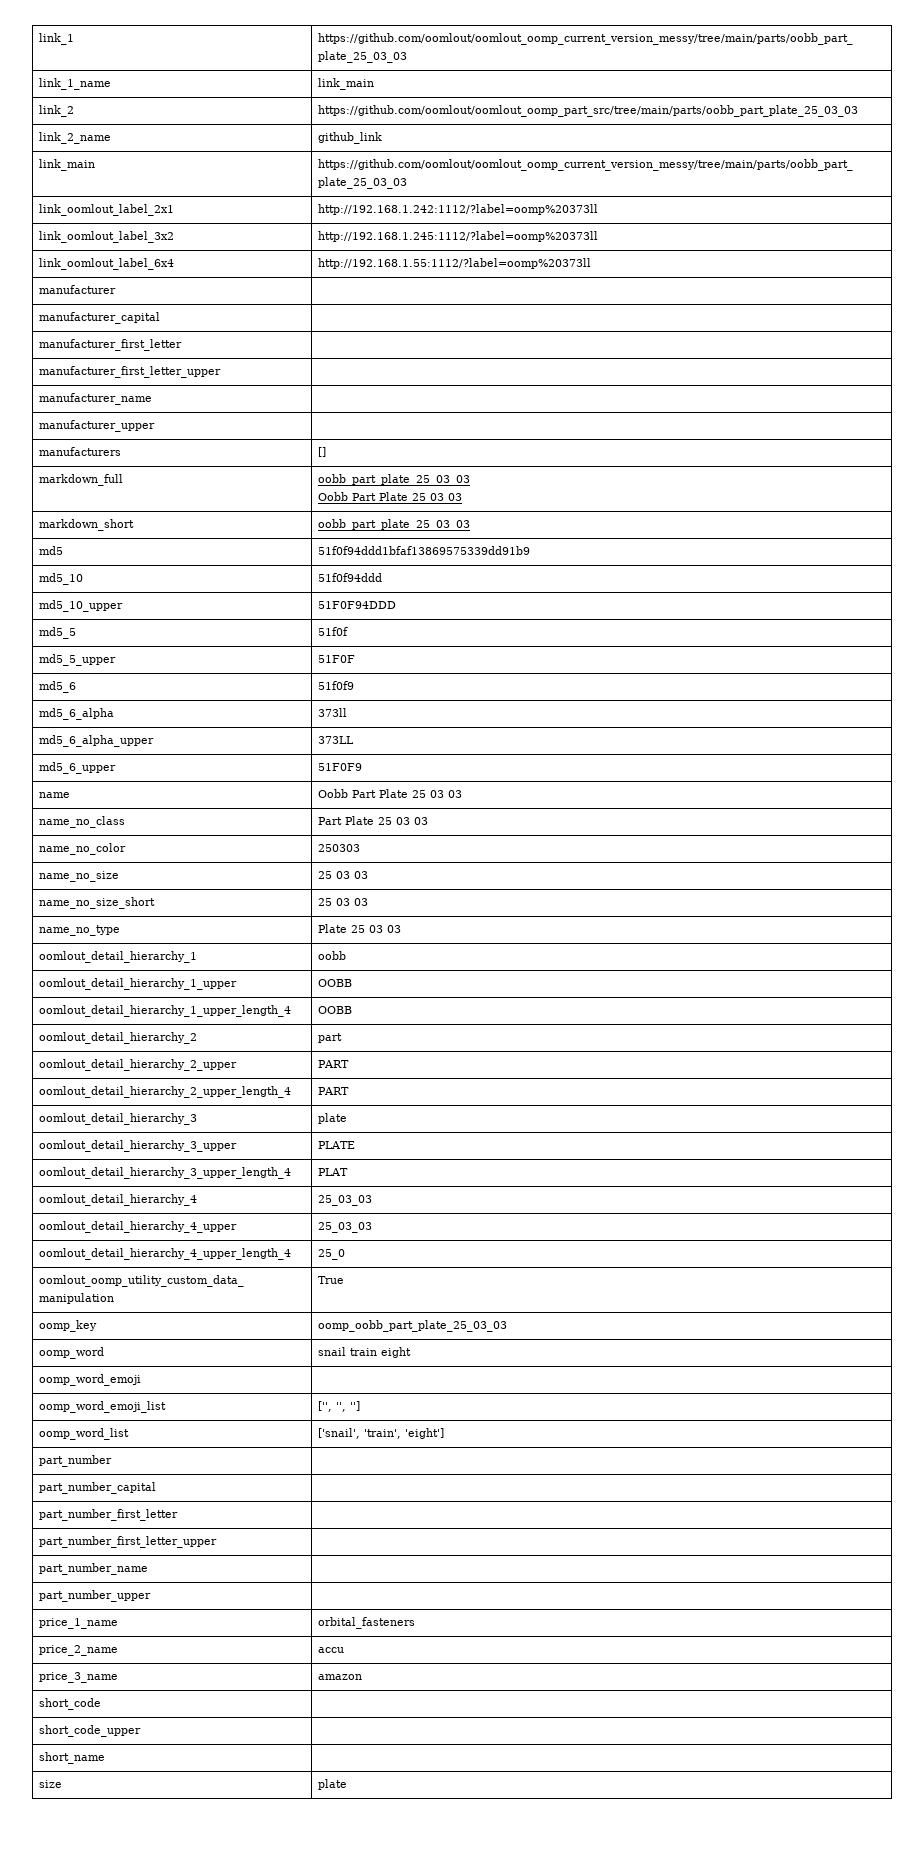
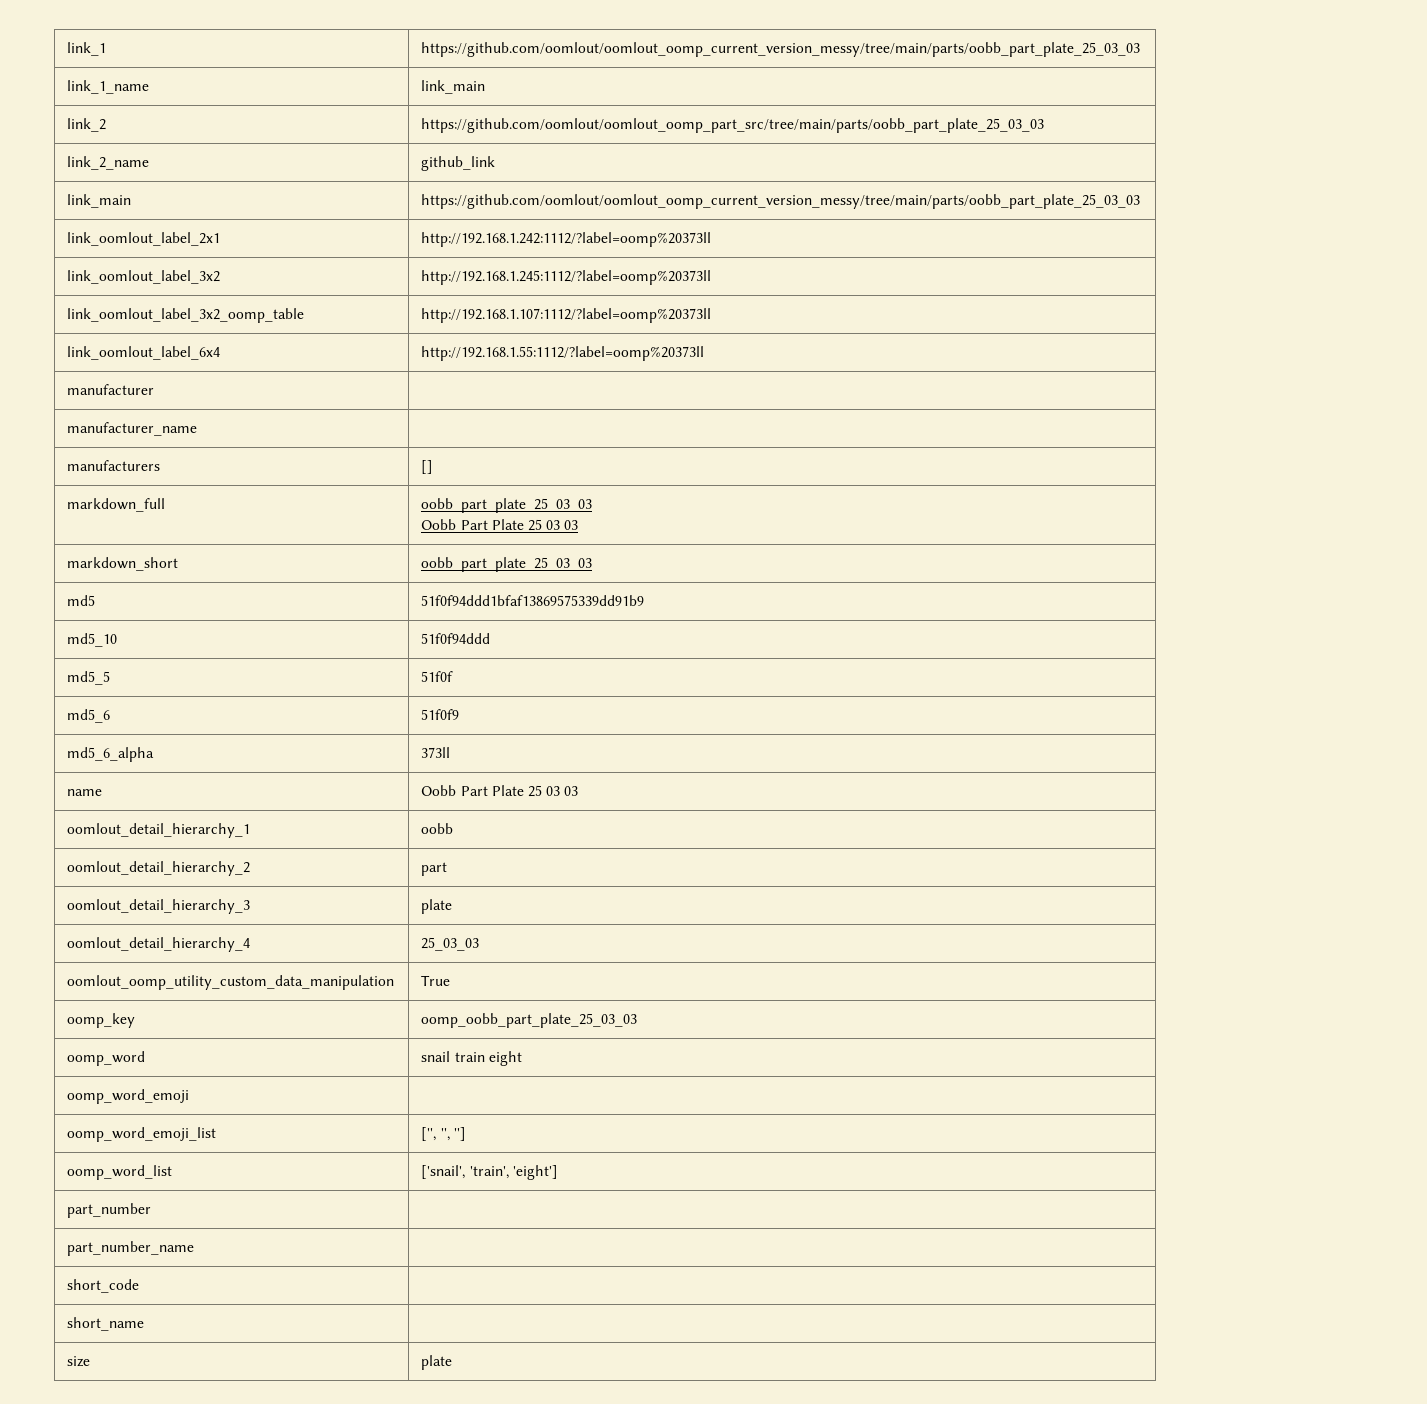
+ link_oomlout_label_3x2_oomp_table | http://192.168.1.107:1112/?label=oomp%20373ll
- manufacturer_capital |
- manufacturer_first_letter |
- manufacturer_first_letter_upper |
- manufacturer_upper |
- md5_10_upper | 51F0F94DDD
- md5_5_upper | 51F0F
- md5_6_alpha_upper | 373LL
- md5_6_upper | 51F0F9
- name_no_class | Part Plate 25 03 03
- name_no_color | 250303
- name_no_size | 25 03 03
- name_no_size_short | 25 03 03
- name_no_type | Plate 25 03 03
  oomlout_detail_hierarchy_1 | oobb
- oomlout_detail_hierarchy_1_upper | OOBB
- oomlout_detail_hierarchy_1_upper_length_4 | OOBB
  oomlout_detail_hierarchy_2 | part
- oomlout_detail_hierarchy_2_upper | PART
- oomlout_detail_hierarchy_2_upper_length_4 | PART
  oomlout_detail_hierarchy_3 | plate
- oomlout_detail_hierarchy_3_upper | PLATE
- oomlout_detail_hierarchy_3_upper_length_4 | PLAT
  oomlout_detail_hierarchy_4 | 25_03_03
- oomlout_detail_hierarchy_4_upper | 25_03_03
- oomlout_detail_hierarchy_4_upper_length_4 | 25_0
- part_number_capital |
- part_number_first_letter |
- part_number_first_letter_upper |
  part_number_name |
- part_number_upper |
- price_1_name | orbital_fasteners
- price_2_name | accu
- price_3_name | amazon
- short_code_upper |

